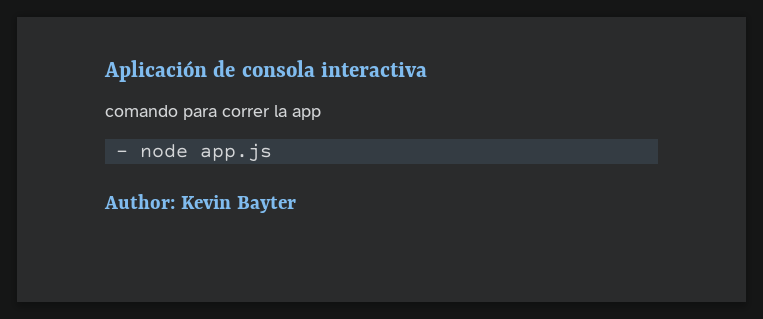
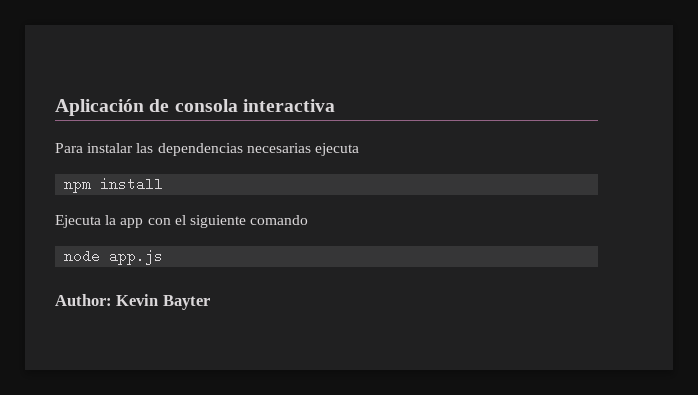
- comando para correr la app
- - node app.js
+ Para instalar las dependencias necesarias ejecuta
+ npm install
+ Ejecuta la app con el siguiente comando
+ node app.js

